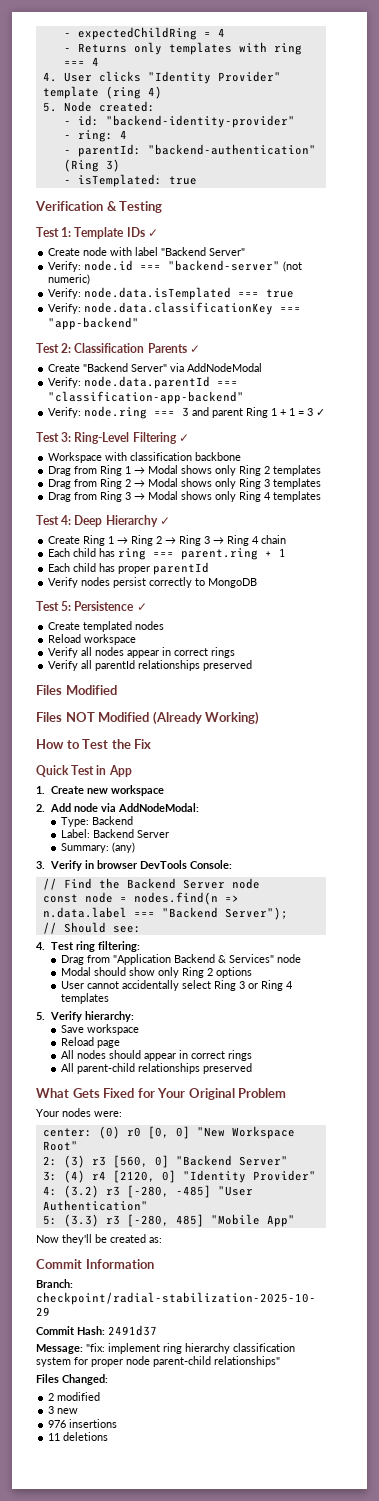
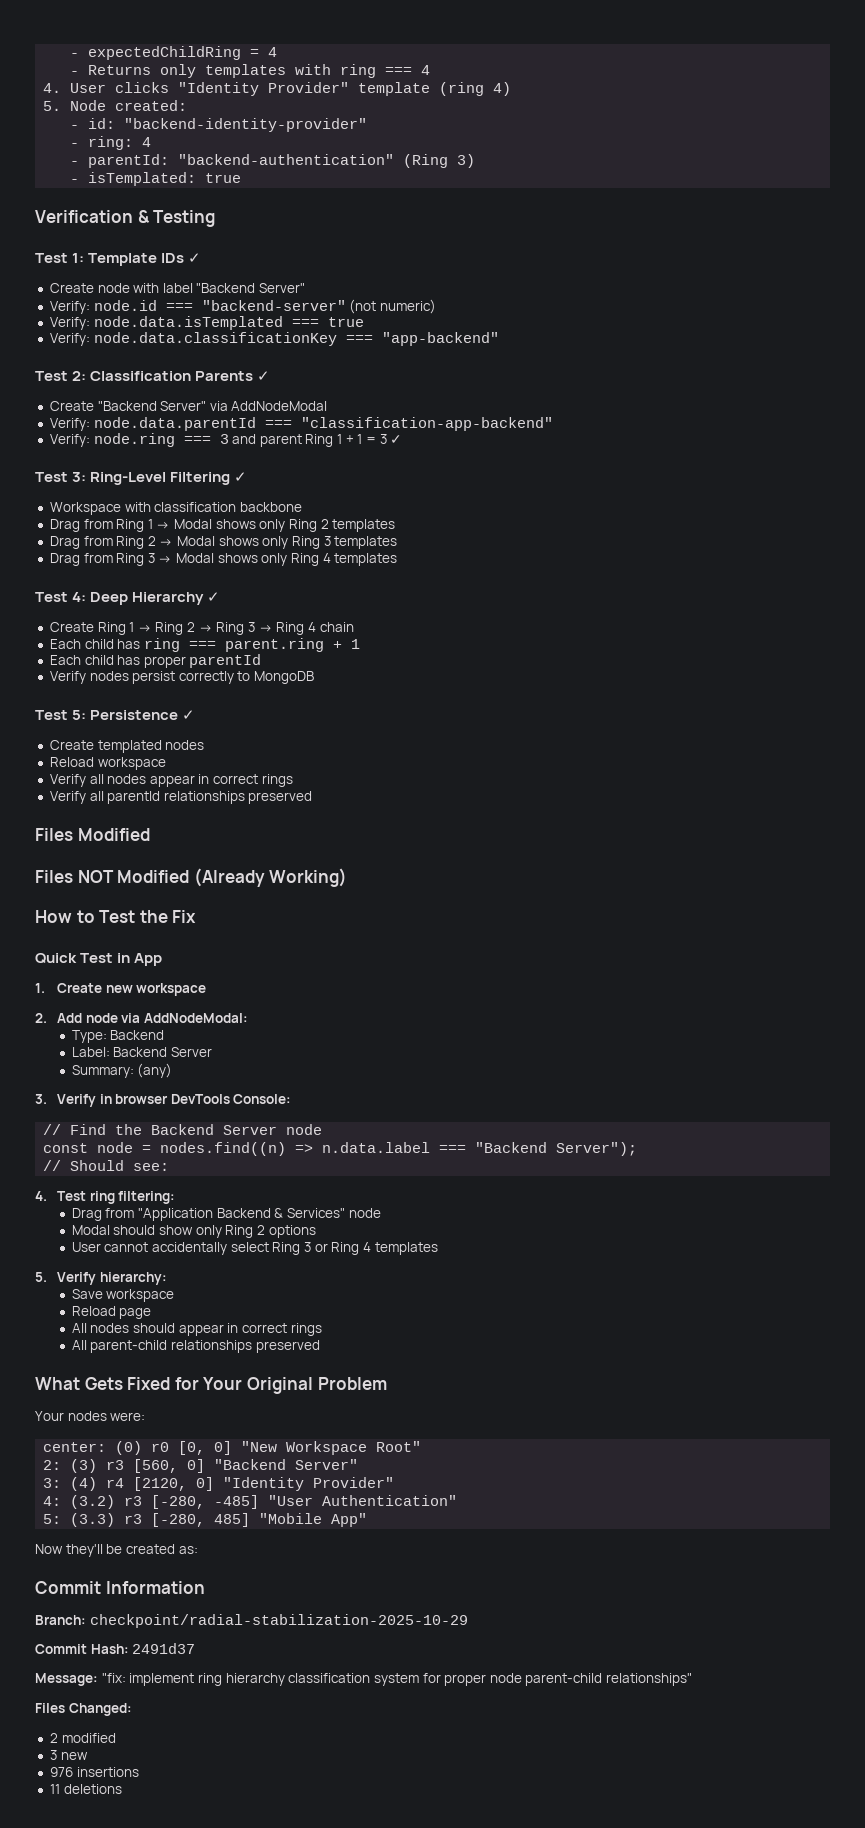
- const node = nodes.find(n => n.data.label === "Backend Server");
+ const node = nodes.find((n) => n.data.label === "Backend Server");

